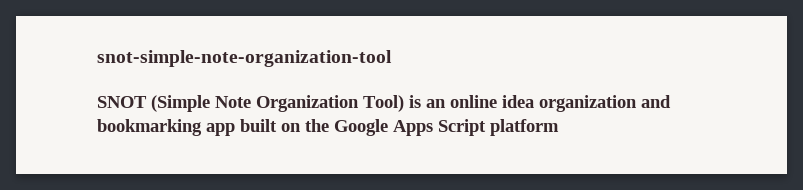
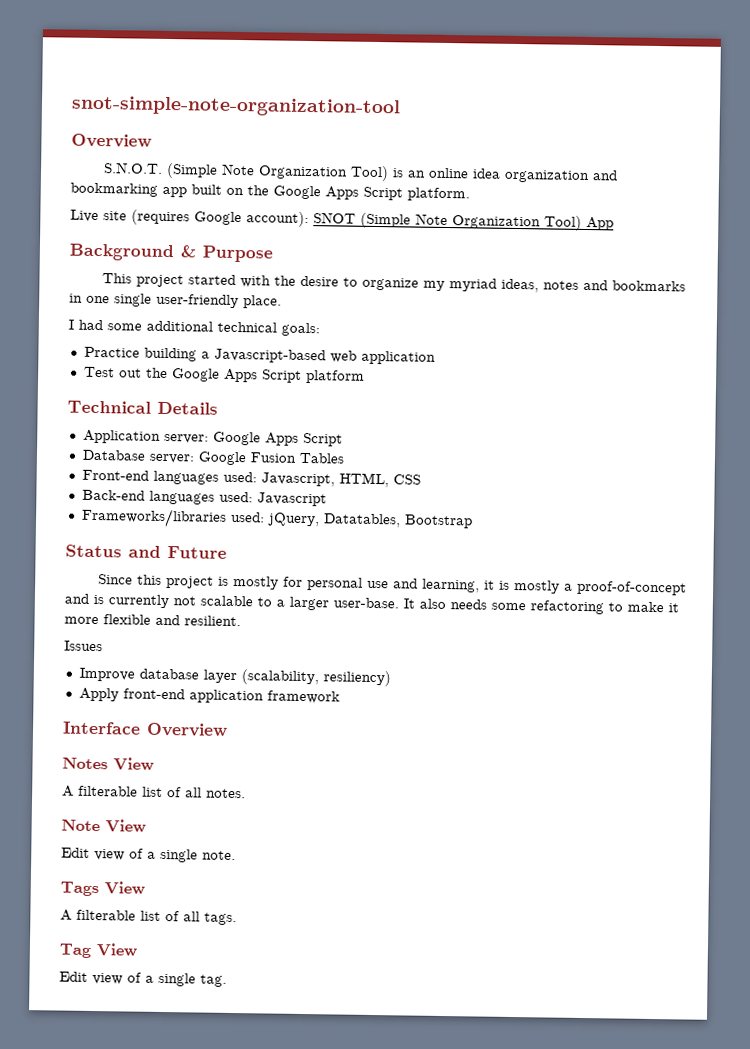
  snot-simple-note-organization-tool
- SNOT (Simple Note Organization Tool) is an online idea organization and bookmarking app built on the Google Apps Script platform
+ Overview
+ S.N.O.T. (Simple Note Organization Tool) is an online idea organization and bookmarking app built on the Google Apps Script platform.
+ Live site (requires Google account): SNOT (Simple Note Organization Tool) App
+ Background & Purpose
+ This project started with the desire to organize my myriad ideas, notes and bookmarks in one single user-friendly place.
+ I had some additional technical goals:
+ Practice building a Javascript-based web application
+ Test out the Google Apps Script platform
+ Technical Details
+ Application server: Google Apps Script
+ Database server: Google Fusion Tables
+ Front-end languages used: Javascript, HTML, CSS
+ Back-end languages used: Javascript
+ Frameworks/libraries used: jQuery, Datatables, Bootstrap
+ Status and Future
+ Since this project is mostly for personal use and learning, it is mostly a proof-of-concept and is currently not scalable to a larger user-base. It also needs some refactoring to make it more flexible and resilient.
+ Issues
+ Improve database layer (scalability, resiliency)
+ Apply front-end application framework
+ Interface Overview
+ Notes View
+ A filterable list of all notes.
+ Note View
+ Edit view of a single note.
+ Tags View
+ A filterable list of all tags.
+ Tag View
+ Edit view of a single tag.

